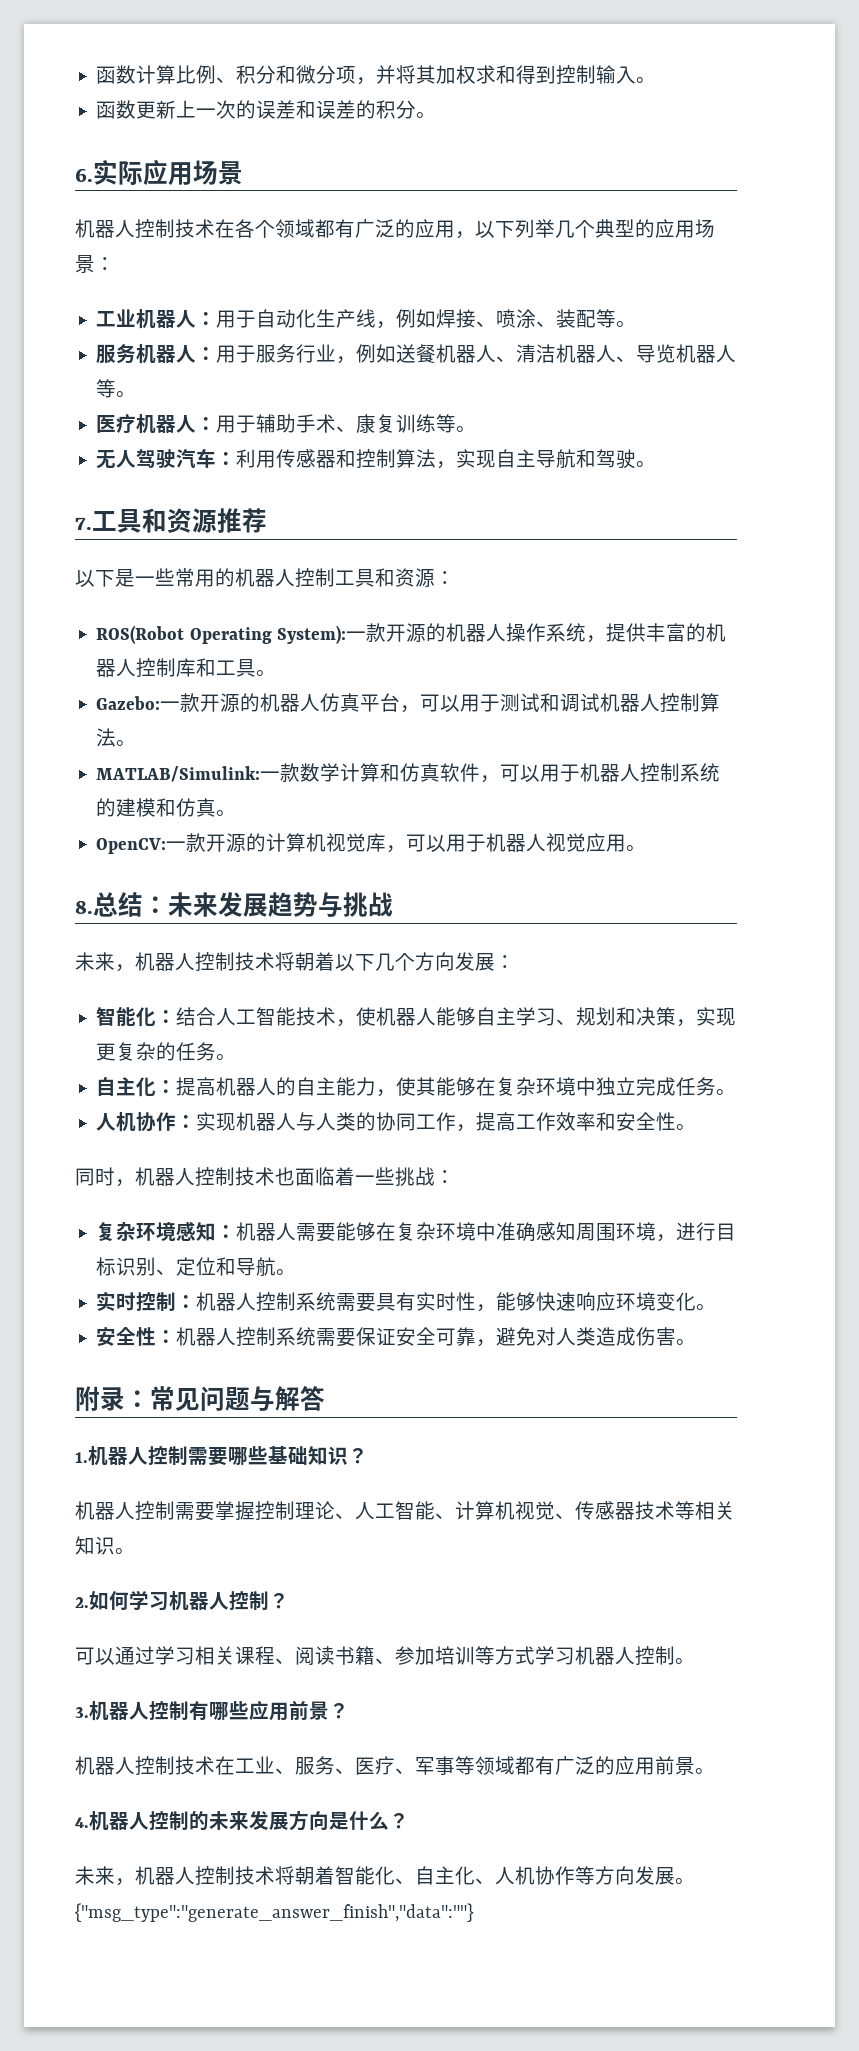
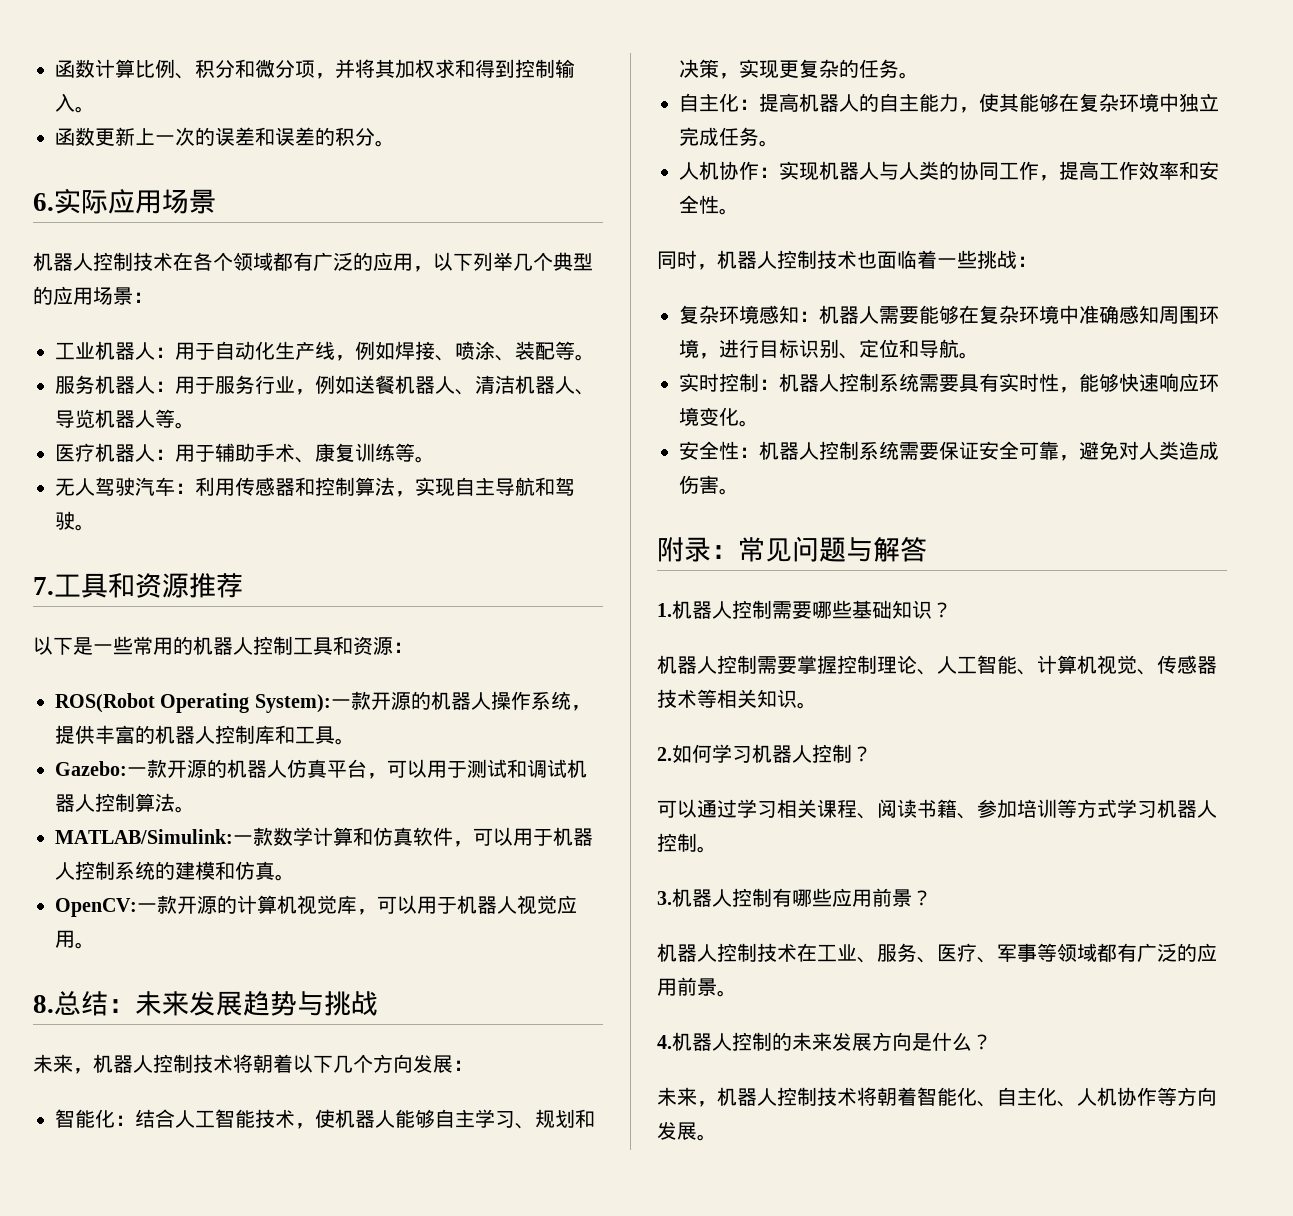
- {"msg_type":"generate_answer_finish","data":""}

